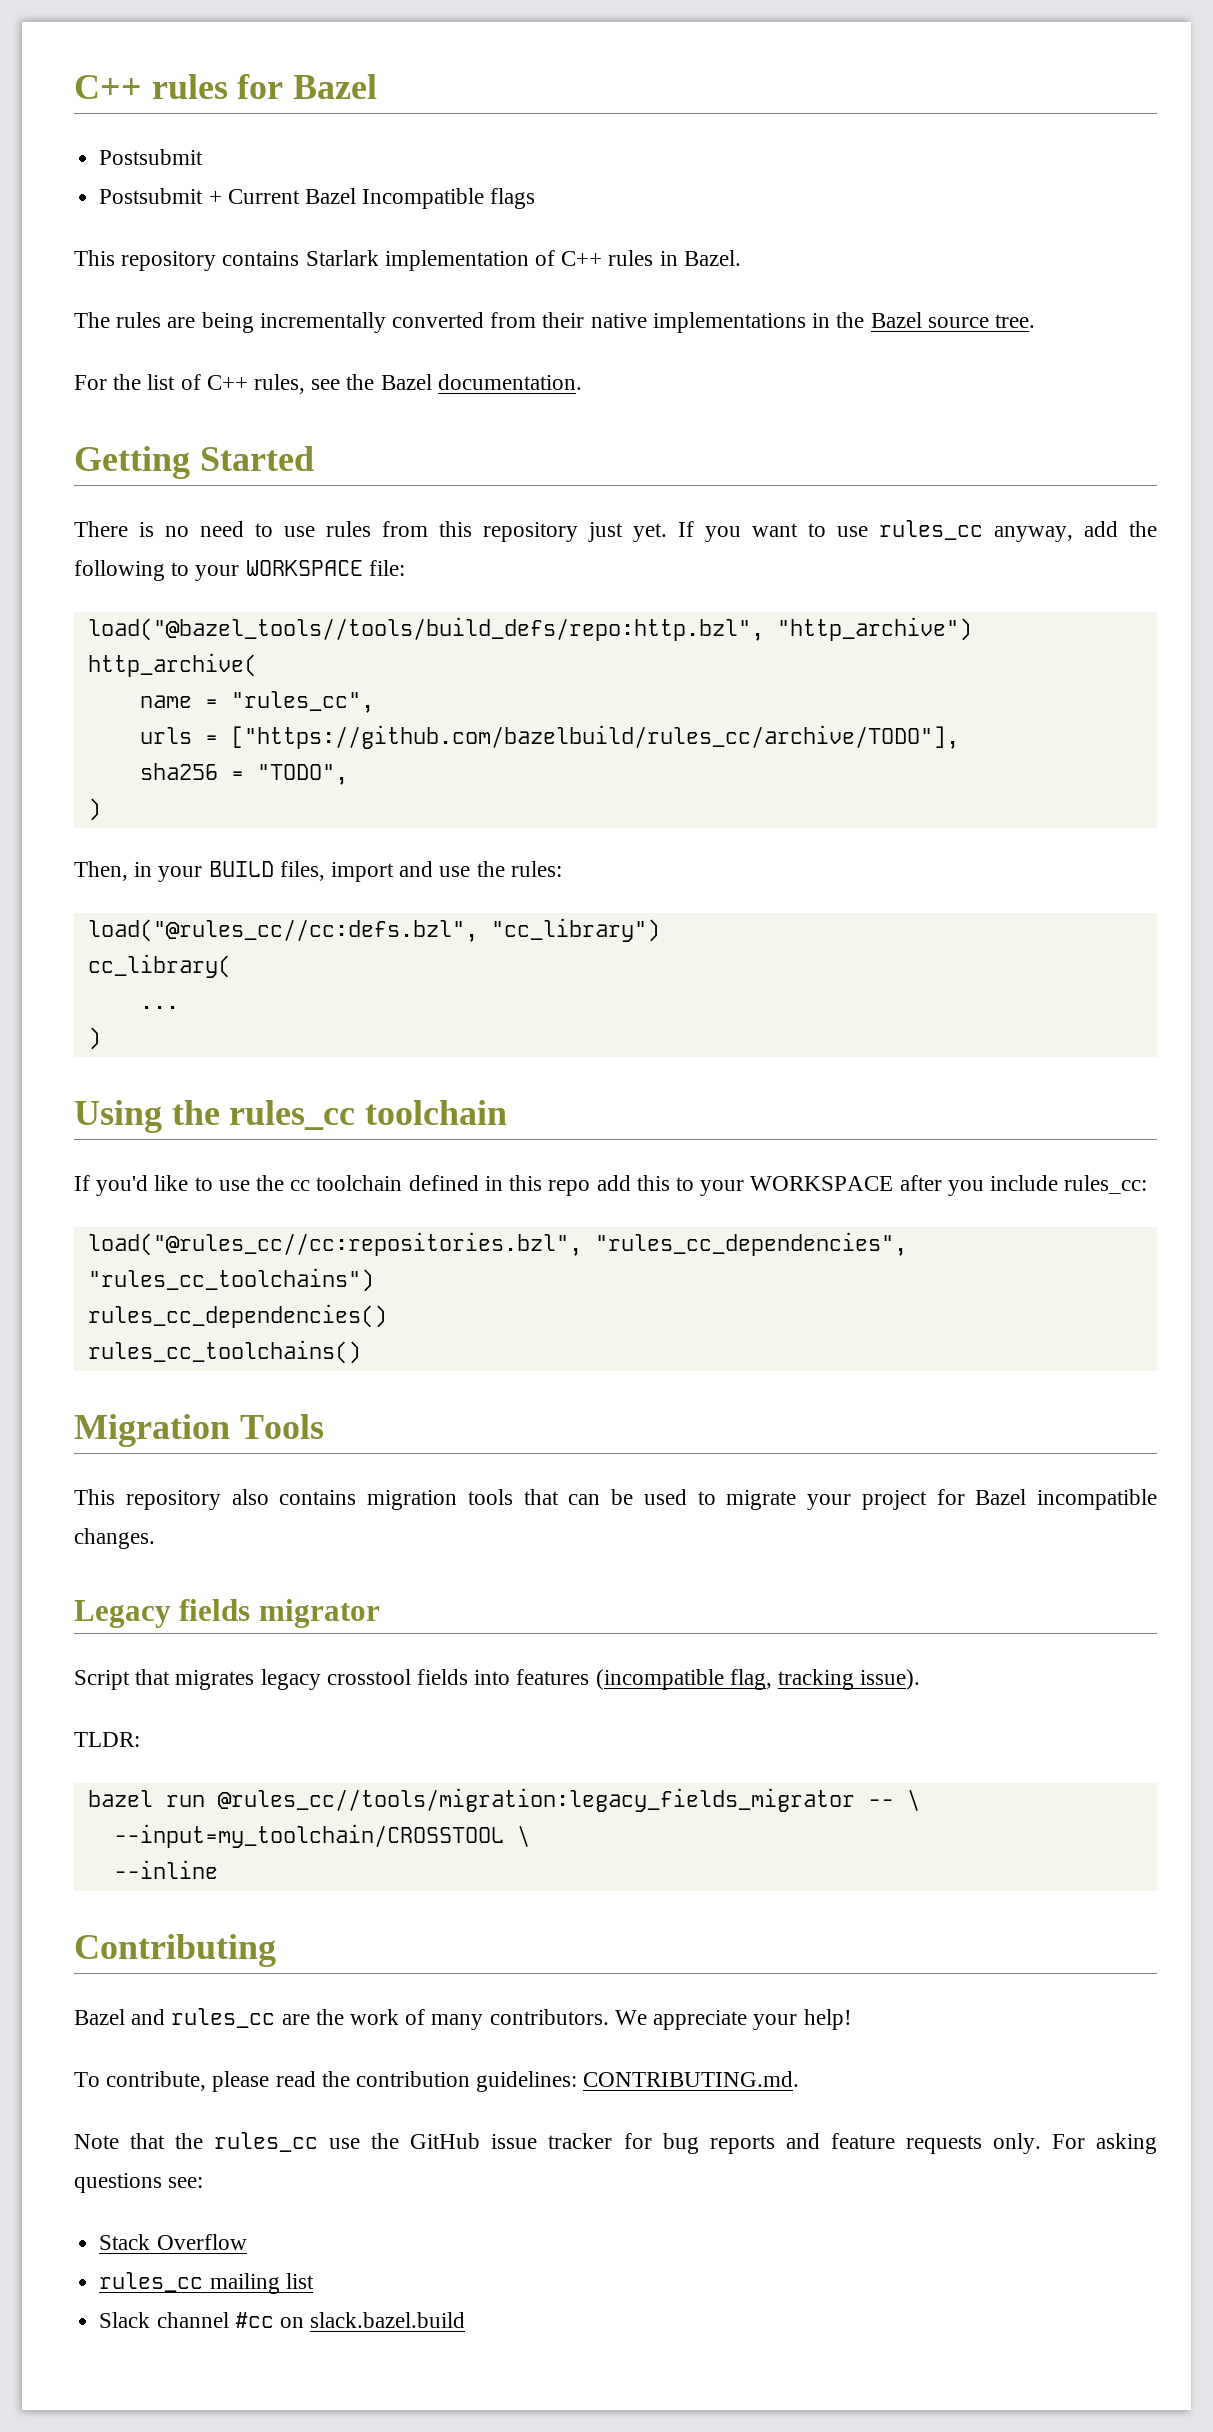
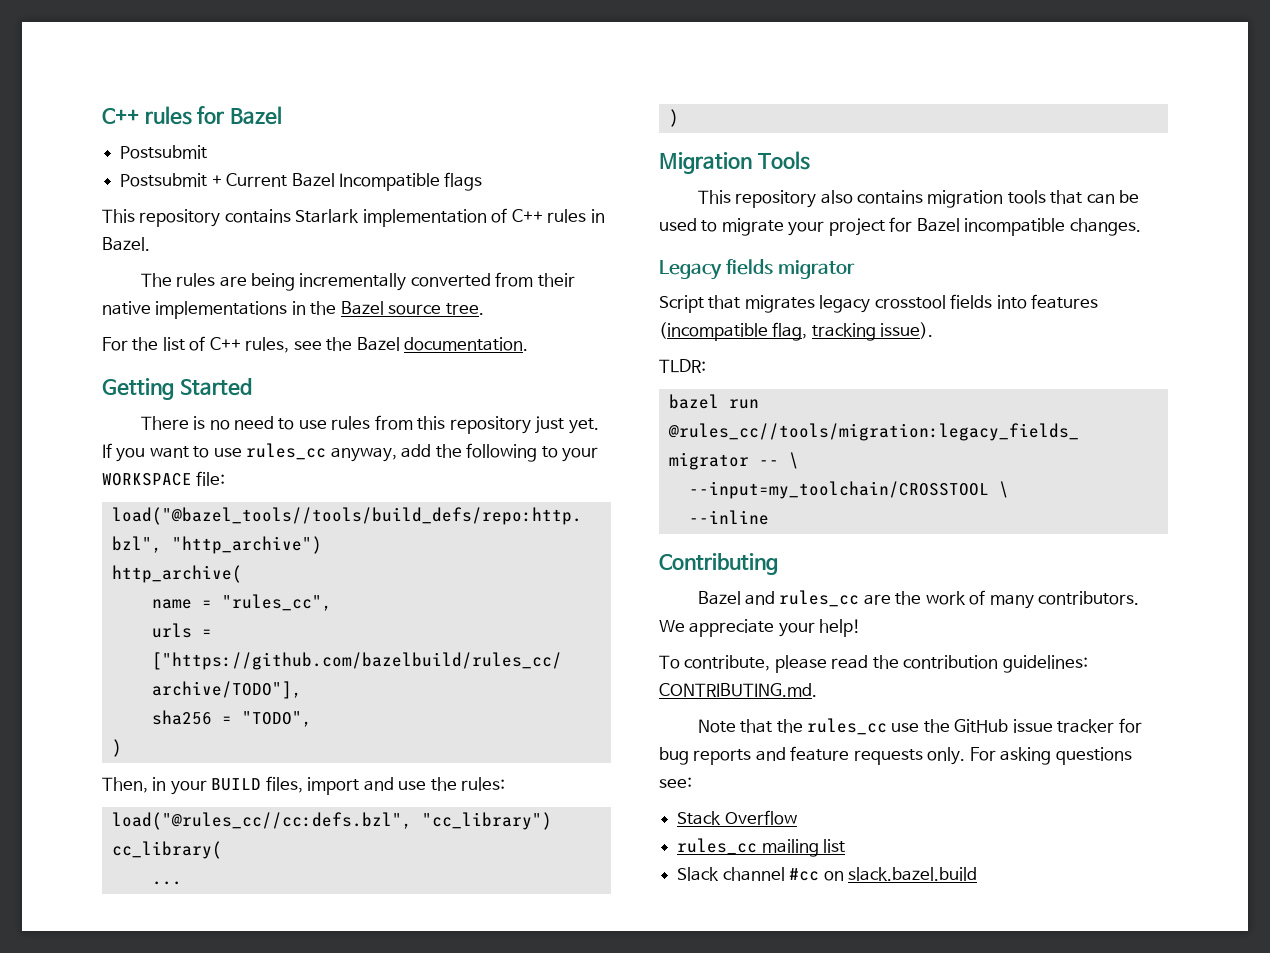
- Using the rules_cc toolchain
- If you'd like to use the cc toolchain defined in this repo add this to your WORKSPACE after you include rules_cc:
- load("@rules_cc//cc:repositories.bzl", "rules_cc_dependencies", "rules_cc_toolchains")
- rules_cc_dependencies()
- rules_cc_toolchains()

